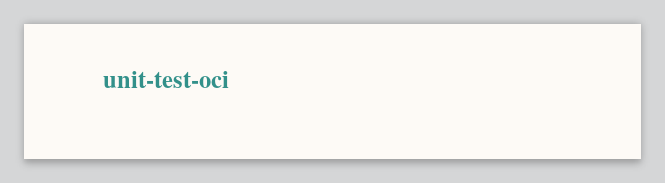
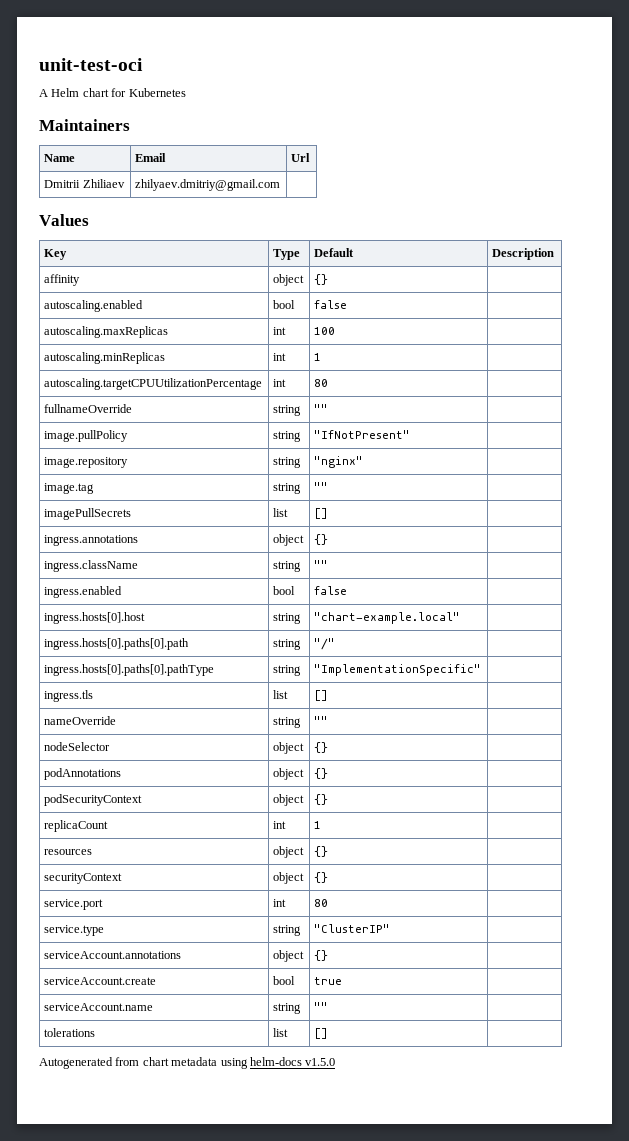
+ A Helm chart for Kubernetes
+ Maintainers
+ Name | Email | Url
+ Dmitrii Zhiliaev | zhilyaev.dmitriy@gmail.com |
+ Values
+ Key | Type | Default | Description
+ affinity | object | {} |
+ autoscaling.enabled | bool | false |
+ autoscaling.maxReplicas | int | 100 |
+ autoscaling.minReplicas | int | 1 |
+ autoscaling.targetCPUUtilizationPercentage | int | 80 |
+ fullnameOverride | string | "" |
+ image.pullPolicy | string | "IfNotPresent" |
+ image.repository | string | "nginx" |
+ image.tag | string | "" |
+ imagePullSecrets | list | [] |
+ ingress.annotations | object | {} |
+ ingress.className | string | "" |
+ ingress.enabled | bool | false |
+ ingress.hosts[0].host | string | "chart-example.local" |
+ ingress.hosts[0].paths[0].path | string | "/" |
+ ingress.hosts[0].paths[0].pathType | string | "ImplementationSpecific" |
+ ingress.tls | list | [] |
+ nameOverride | string | "" |
+ nodeSelector | object | {} |
+ podAnnotations | object | {} |
+ podSecurityContext | object | {} |
+ replicaCount | int | 1 |
+ resources | object | {} |
+ securityContext | object | {} |
+ service.port | int | 80 |
+ service.type | string | "ClusterIP" |
+ serviceAccount.annotations | object | {} |
+ serviceAccount.create | bool | true |
+ serviceAccount.name | string | "" |
+ tolerations | list | [] |
+ Autogenerated from chart metadata using helm-docs v1.5.0

